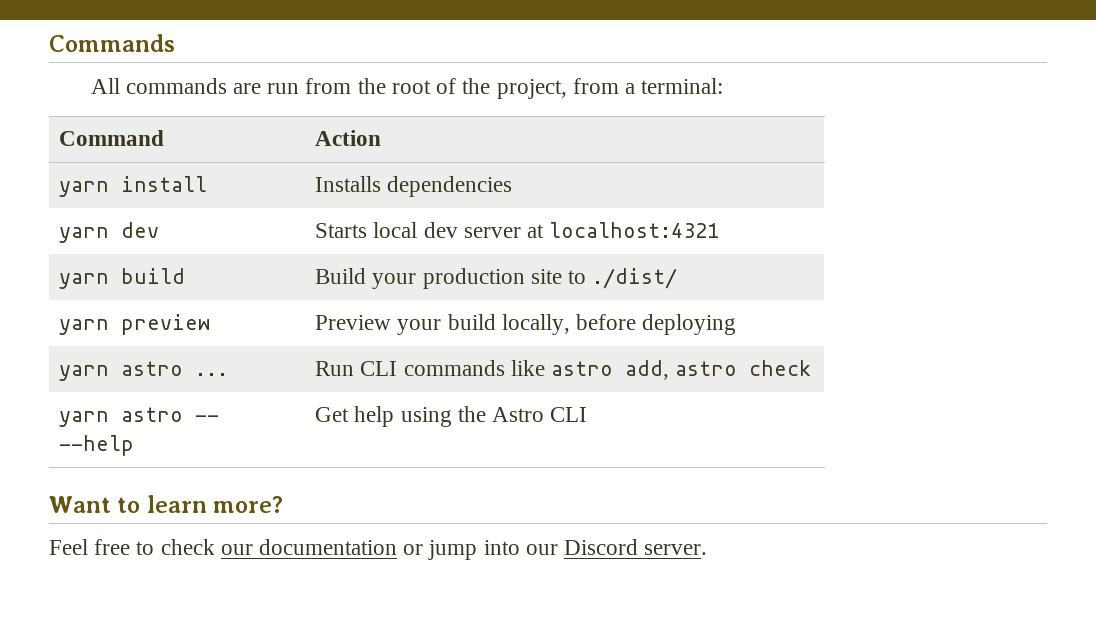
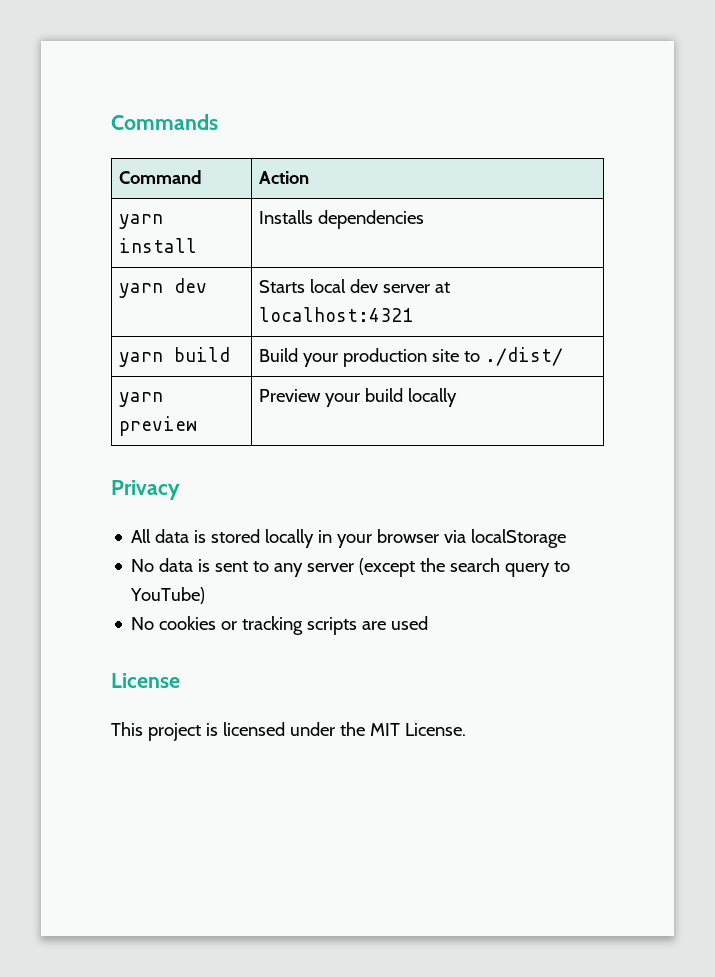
- All commands are run from the root of the project, from a terminal:
- yarn preview | Preview your build locally, before deploying
- yarn astro ... | Run CLI commands like astro add, astro check
- yarn astro -- --help | Get help using the Astro CLI
- Want to learn more?
- Feel free to check our documentation or jump into our Discord server.
+ yarn preview | Preview your build locally
+ Privacy
+ All data is stored locally in your browser via localStorage
+ No data is sent to any server (except the search query to YouTube)
+ No cookies or tracking scripts are used
+ License
+ This project is licensed under the MIT License.

